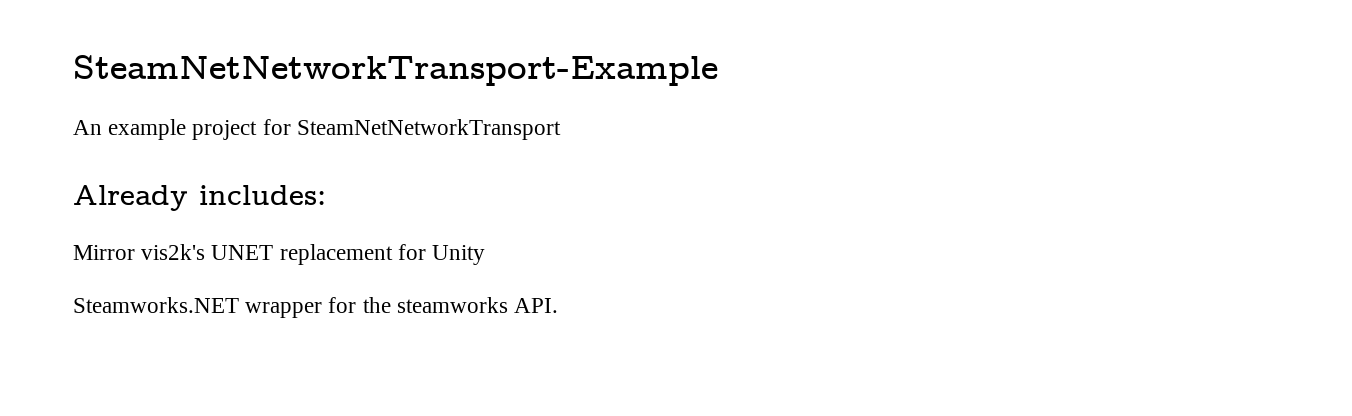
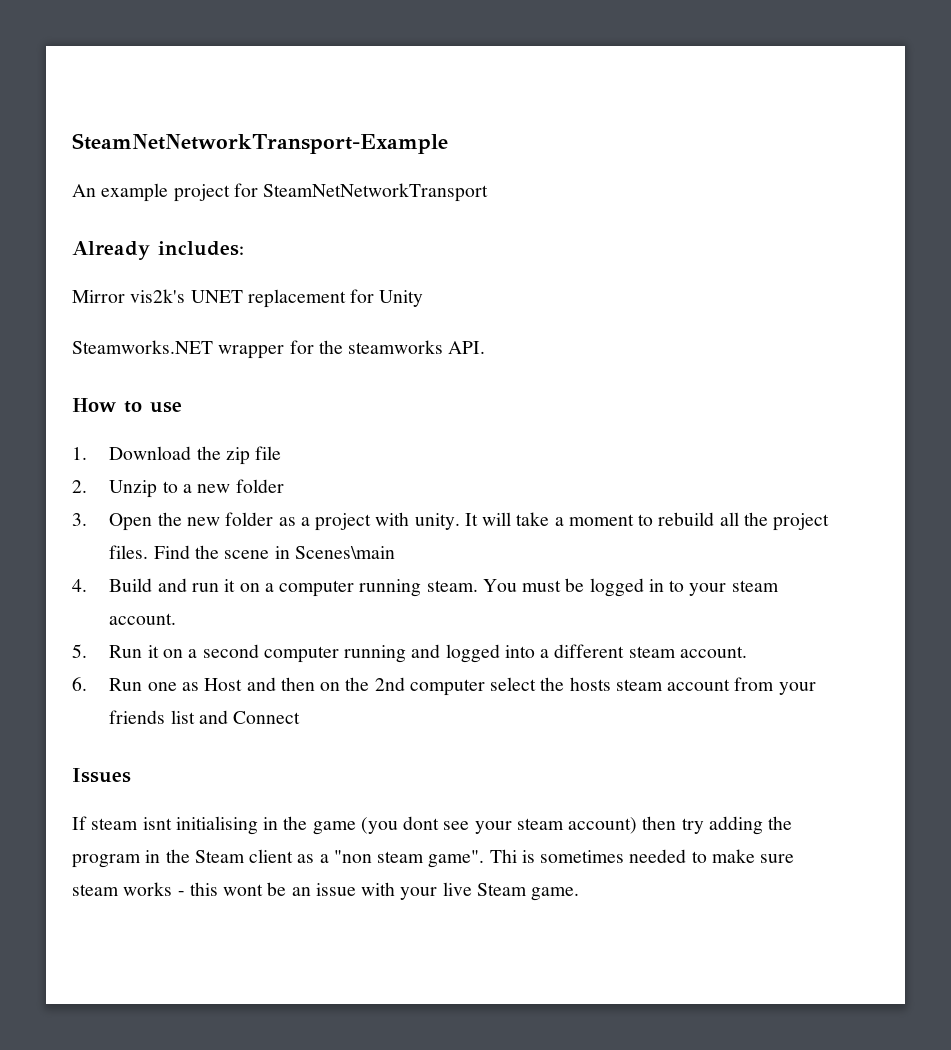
+ How to use
+ 1. Download the zip file
+ 2. Unzip to a new folder
+ 3. Open the new folder as a project with unity. It will take a moment to rebuild all the project files. Find the scene in Scenes\main
+ 4. Build and run it on a computer running steam. You must be logged in to your steam account.
+ 5. Run it on a second computer running and logged into a different steam account.
+ 6. Run one as Host and then on the 2nd computer select the hosts steam account from your friends list and Connect
+ Issues
+ If steam isnt initialising in the game (you dont see your steam account) then try adding the program in the Steam client as a "non steam game". Thi is sometimes needed to make sure steam works - this wont be an issue with your live Steam game.

